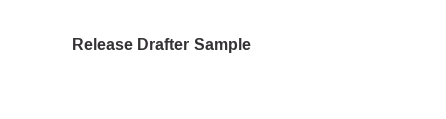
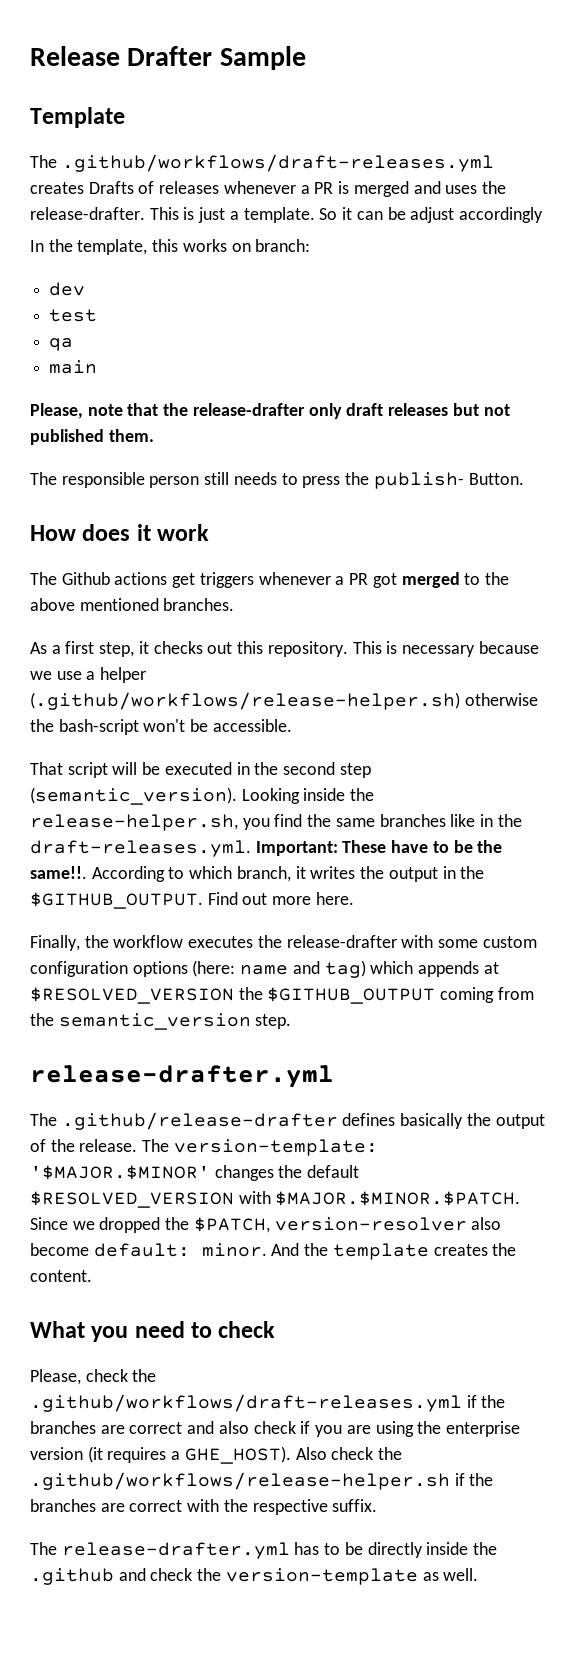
+ Template
+ The .github/workflows/draft-releases.yml creates Drafts of releases whenever a PR is merged and uses the release-drafter. This is just a template. So it can be adjust accordingly
+ In the template, this works on branch:
+ dev
+ test
+ qa
+ main
+ Please, note that the release-drafter only draft releases but not published them.
+ The responsible person still needs to press the publish- Button.
+ How does it work
+ The Github actions get triggers whenever a PR got merged to the above mentioned branches.
+ As a first step, it checks out this repository. This is necessary because we use a helper (.github/workflows/release-helper.sh) otherwise the bash-script won't be accessible.
+ That script will be executed in the second step (semantic_version). Looking inside the release-helper.sh, you find the same branches like in the draft-releases.yml. Important: These have to be the same!!. According to which branch, it writes the output in the $GITHUB_OUTPUT. Find out more here.
+ Finally, the workflow executes the release-drafter with some custom configuration options (here: name and tag) which appends at $RESOLVED_VERSION the $GITHUB_OUTPUT coming from the semantic_version step.
+ release-drafter.yml
+ The .github/release-drafter defines basically the output of the release. The version-template: '$MAJOR.$MINOR' changes the default $RESOLVED_VERSION with $MAJOR.$MINOR.$PATCH. Since we dropped the $PATCH, version-resolver also become default: minor. And the template creates the content.
+ What you need to check
+ Please, check the .github/workflows/draft-releases.yml if the branches are correct and also check if you are using the enterprise version (it requires a GHE_HOST). Also check the .github/workflows/release-helper.sh if the branches are correct with the respective suffix.
+ The release-drafter.yml has to be directly inside the .github and check the version-template as well.

